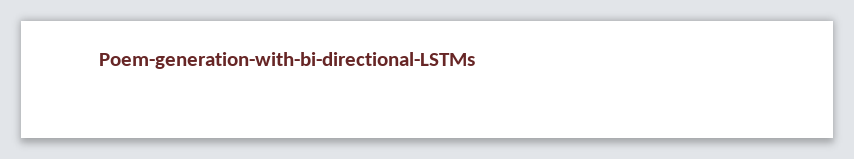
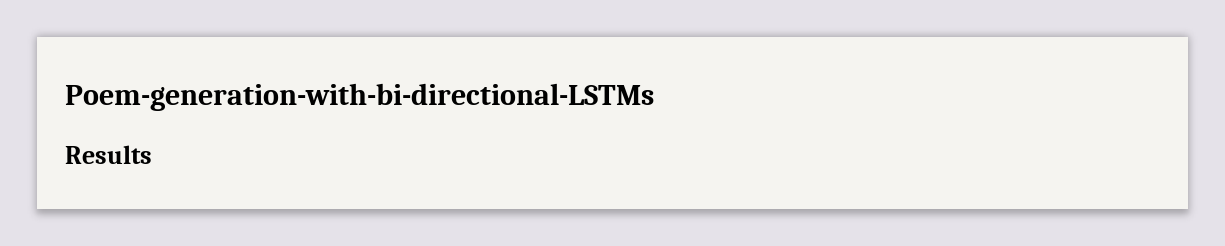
+ Results

